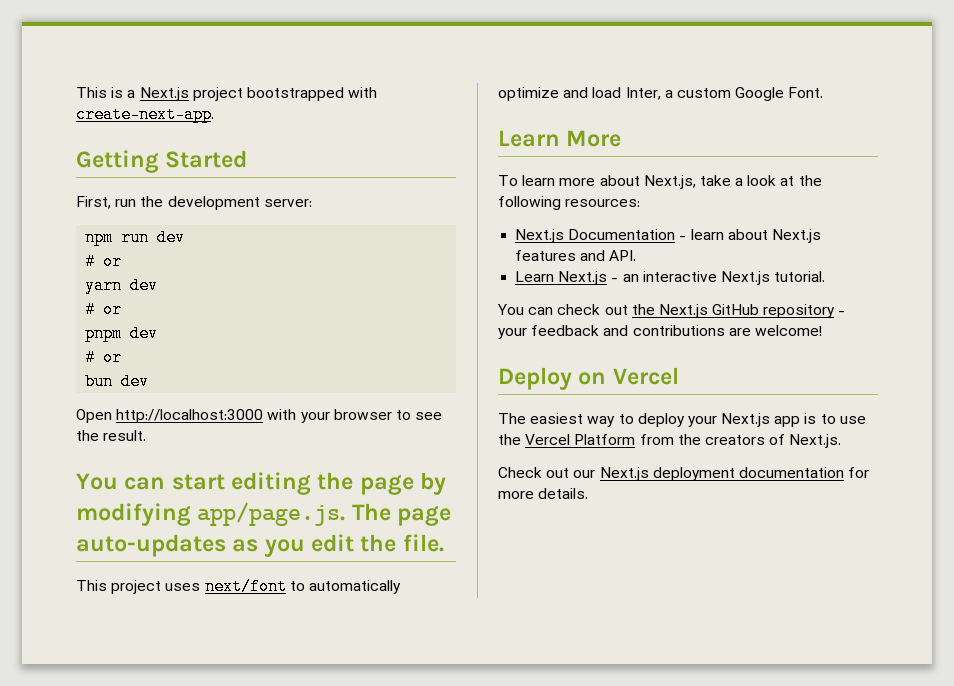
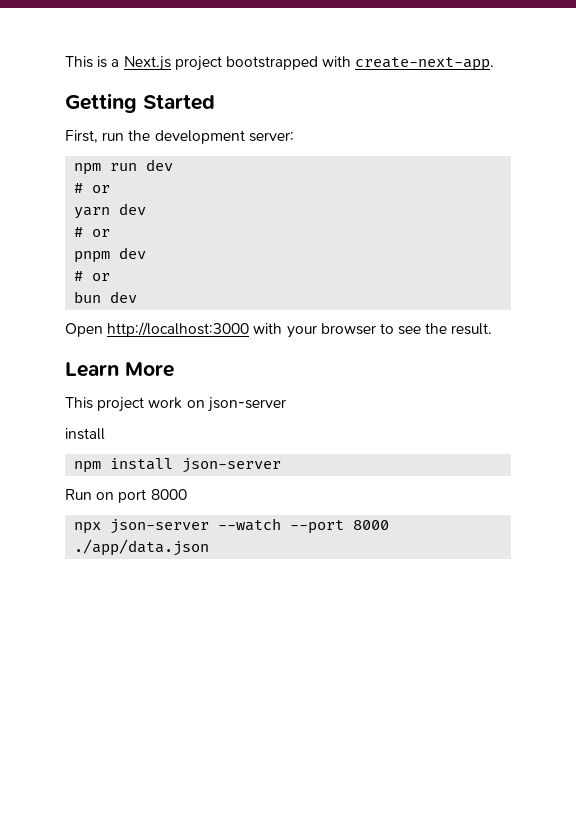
- You can start editing the page by modifying app/page.js. The page auto-updates as you edit the file.
- This project uses next/font to automatically optimize and load Inter, a custom Google Font.
  Learn More
- To learn more about Next.js, take a look at the following resources:
- Next.js Documentation - learn about Next.js features and API.
- Learn Next.js - an interactive Next.js tutorial.
- You can check out the Next.js GitHub repository - your feedback and contributions are welcome!
- Deploy on Vercel
- The easiest way to deploy your Next.js app is to use the Vercel Platform from the creators of Next.js.
- Check out our Next.js deployment documentation for more details.
+ This project work on json-server
+ install
+ npm install json-server
+ Run on port 8000
+ npx json-server --watch --port 8000 ./app/data.json

